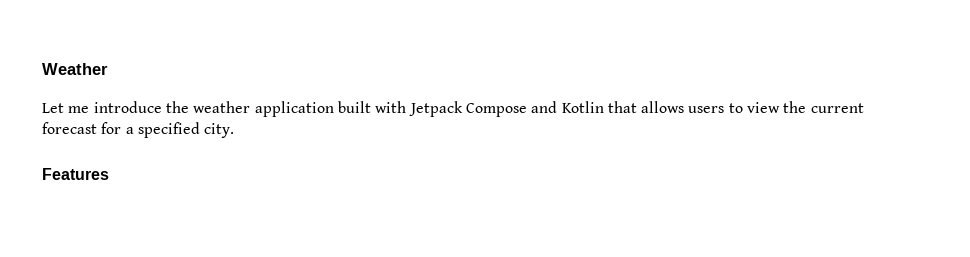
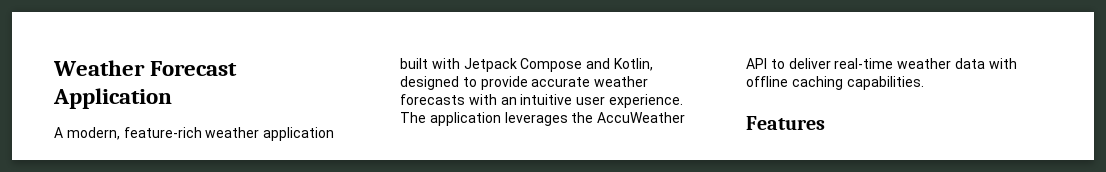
- Weather
- Let me introduce the weather application built with Jetpack Compose and Kotlin that allows users to view the current forecast for a specified city.
+ Weather Forecast Application
+ A modern, feature-rich weather application built with Jetpack Compose and Kotlin, designed to provide accurate weather forecasts with an intuitive user experience. The application leverages the AccuWeather API to deliver real-time weather data with offline caching capabilities.

